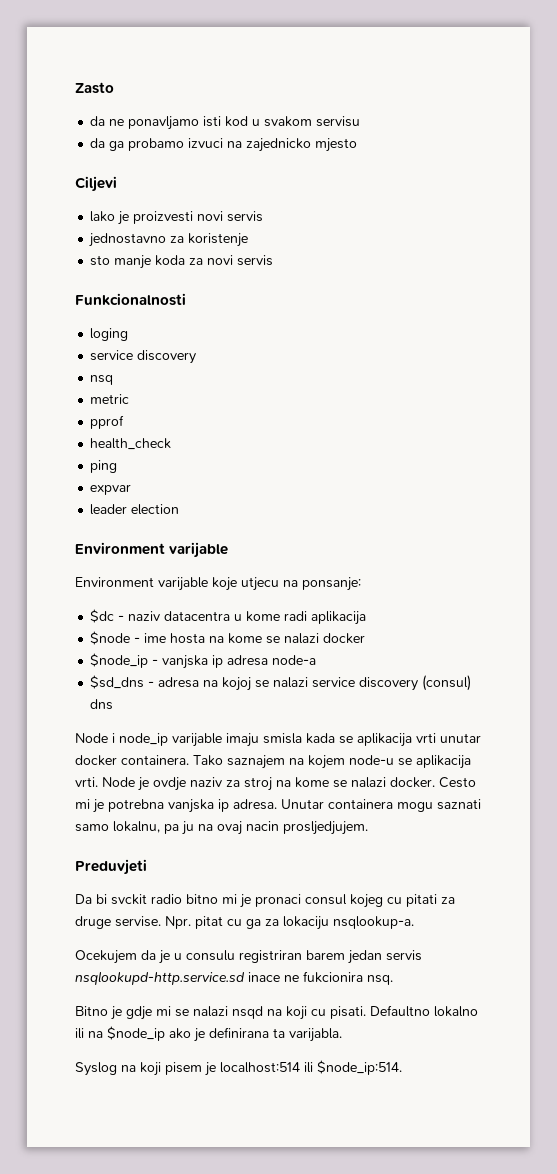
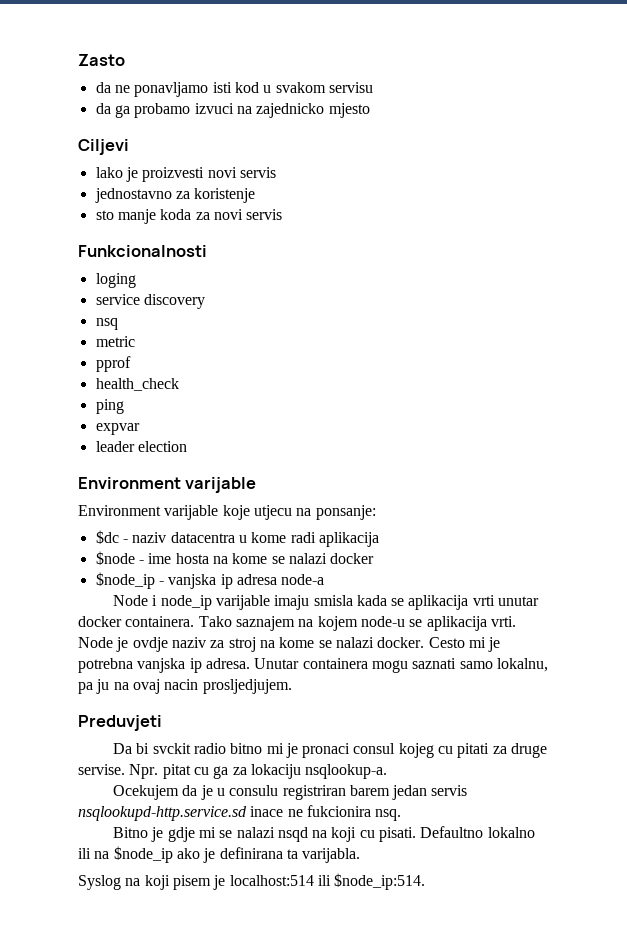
- $sd_dns - adresa na kojoj se nalazi service discovery (consul) dns

